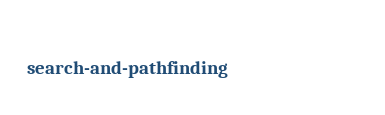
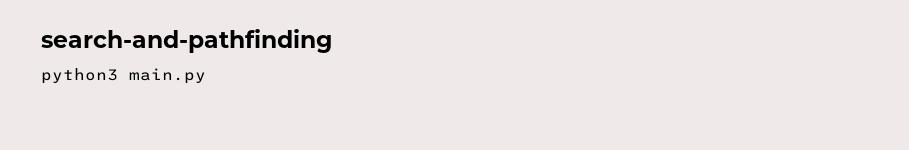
+ python3 main.py

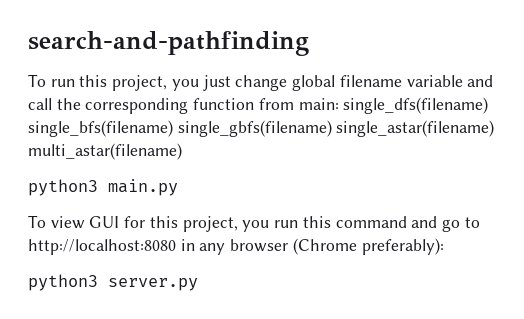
+ To run this project, you just change global filename variable and call the corresponding function from main: single_dfs(filename) single_bfs(filename) single_gbfs(filename) single_astar(filename) multi_astar(filename)
  python3 main.py
+ To view GUI for this project, you run this command and go to http://localhost:8080 in any browser (Chrome preferably):
+ python3 server.py

